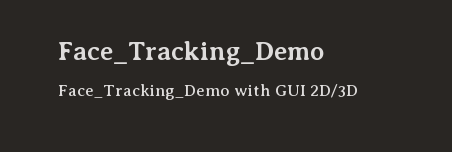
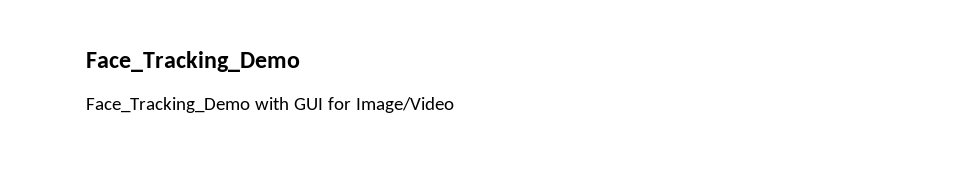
- Face_Tracking_Demo with GUI 2D/3D
+ Face_Tracking_Demo with GUI for Image/Video

